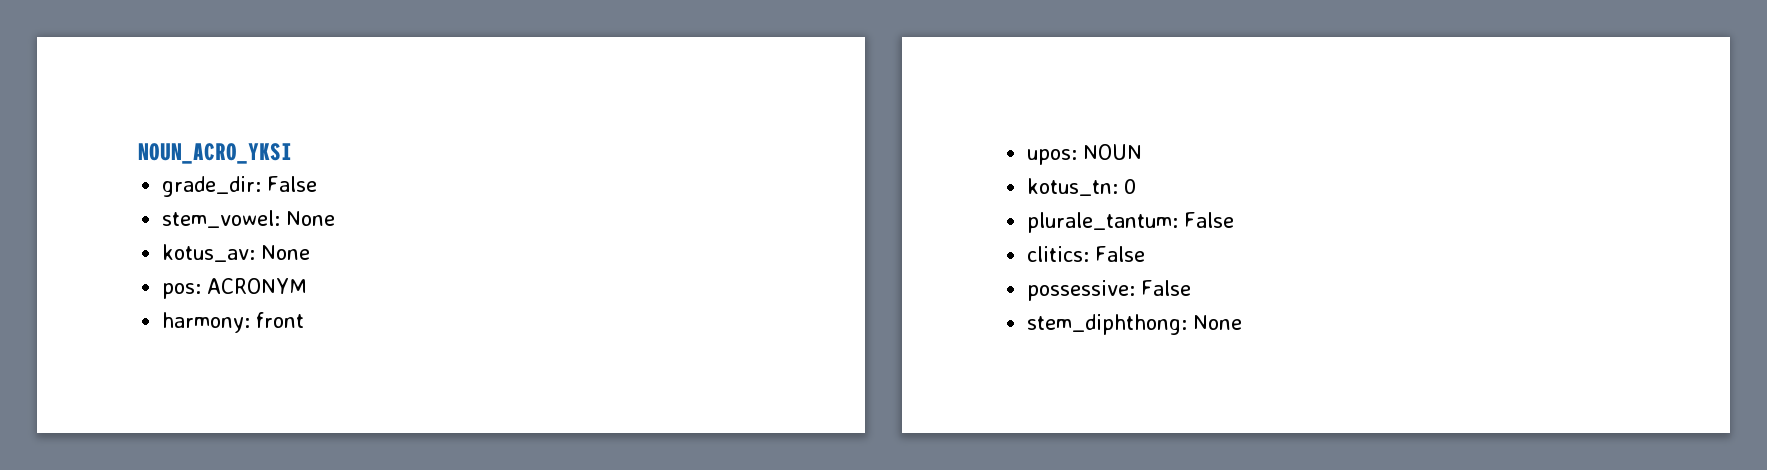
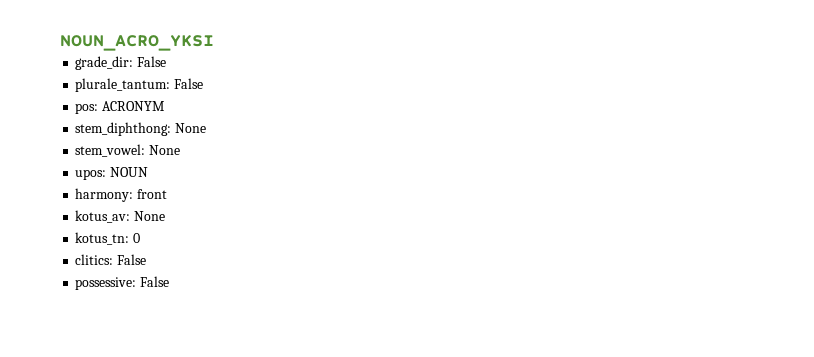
+ plurale_tantum: False
+ pos: ACRONYM
+ stem_diphthong: None
  stem_vowel: None
+ upos: NOUN
+ harmony: front
  kotus_av: None
- pos: ACRONYM
- harmony: front
- upos: NOUN
- plurale_tantum: False
- stem_diphthong: None

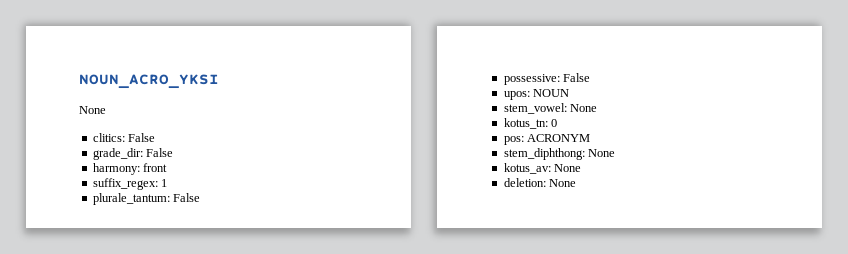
  NOUN_ACRO_YKSI
+ None
+ clitics: False
+ harmony: front
+ suffix_regex: 1
  plurale_tantum: False
+ possessive: False
+ upos: NOUN
+ stem_vowel: None
+ kotus_tn: 0
  pos: ACRONYM
  stem_diphthong: None
- stem_vowel: None
- upos: NOUN
- harmony: front
  kotus_av: None
- kotus_tn: 0
- clitics: False
- possessive: False
+ deletion: None

